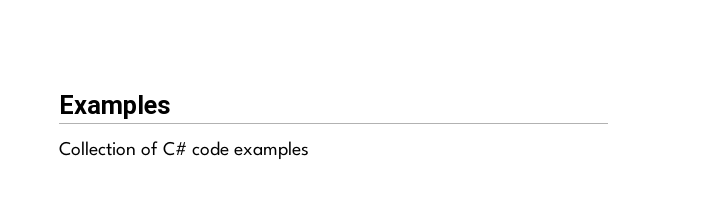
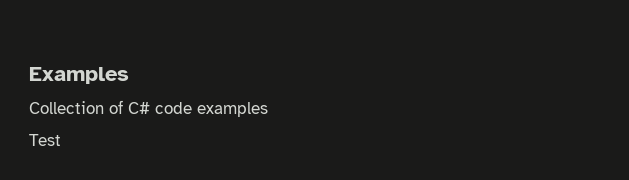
+ Test

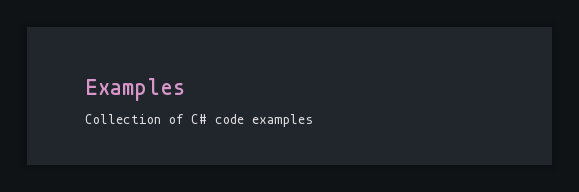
- Test

